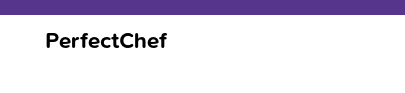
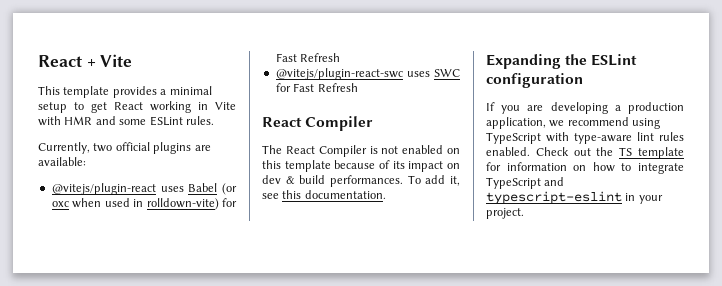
- PerfectChef
+ React + Vite
+ This template provides a minimal setup to get React working in Vite with HMR and some ESLint rules.
+ Currently, two official plugins are available:
+ @vitejs/plugin-react uses Babel (or oxc when used in rolldown-vite) for Fast Refresh
+ @vitejs/plugin-react-swc uses SWC for Fast Refresh
+ React Compiler
+ The React Compiler is not enabled on this template because of its impact on dev & build performances. To add it, see this documentation.
+ Expanding the ESLint configuration
+ If you are developing a production application, we recommend using TypeScript with type-aware lint rules enabled. Check out the TS template for information on how to integrate TypeScript and typescript-eslint in your project.

